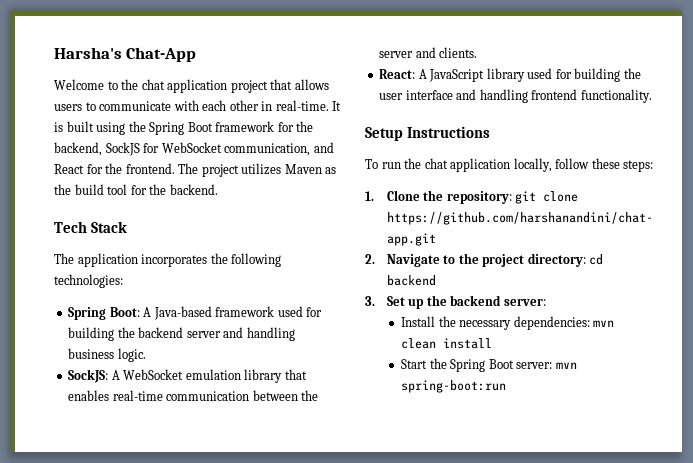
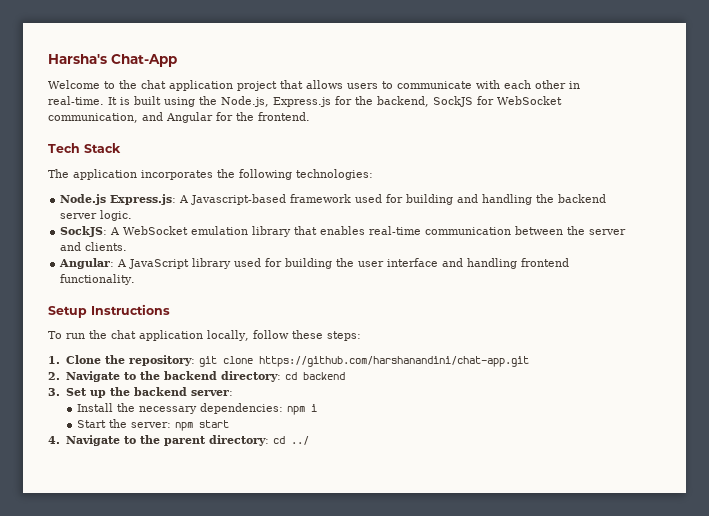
- It is built using the Spring Boot framework for the backend, SockJS for WebSocket communication, and React for the frontend. The project utilizes Maven as the build tool for the backend.
+ It is built using the Node.js, Express.js for the backend, SockJS for WebSocket communication, and Angular for the frontend.
- Spring Boot: A Java-based framework used for building the backend server and handling business logic.
+ Node.js Express.js: A Javascript-based framework used for building and handling the backend server logic.
- React: A JavaScript library used for building the user interface and handling frontend functionality.
+ Angular: A JavaScript library used for building the user interface and handling frontend functionality.
- 2. Navigate to the project directory: cd backend
+ 2. Navigate to the backend directory: cd backend
- Install the necessary dependencies: mvn clean install
+ Install the necessary dependencies: npm i
- Start the Spring Boot server: mvn spring-boot:run
+ Start the server: npm start
+ 4. Navigate to the parent directory: cd ../

